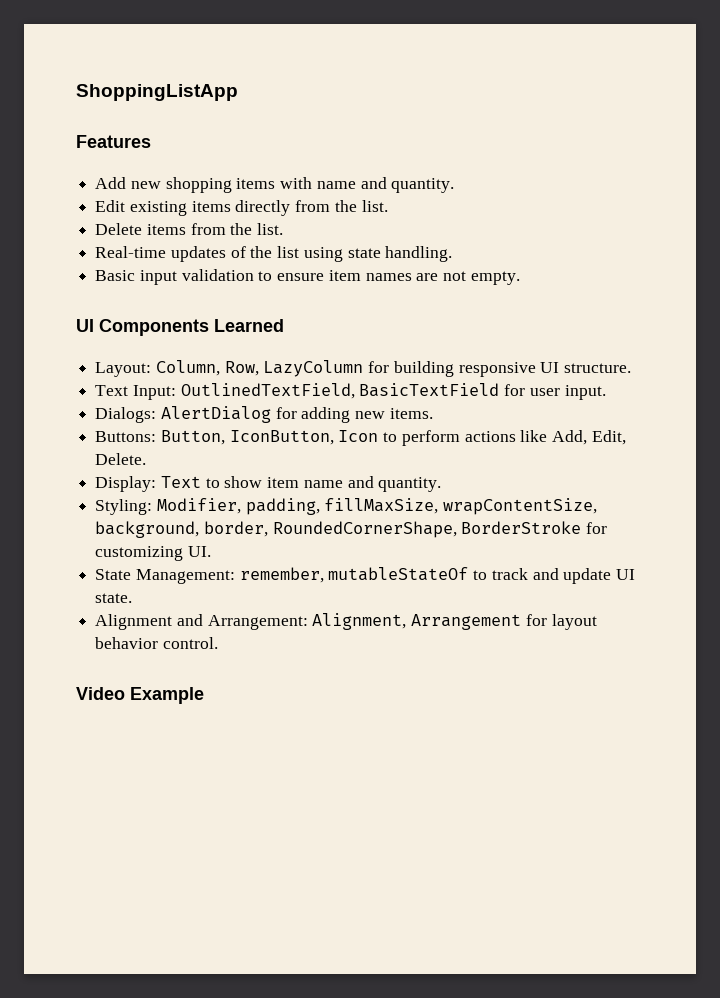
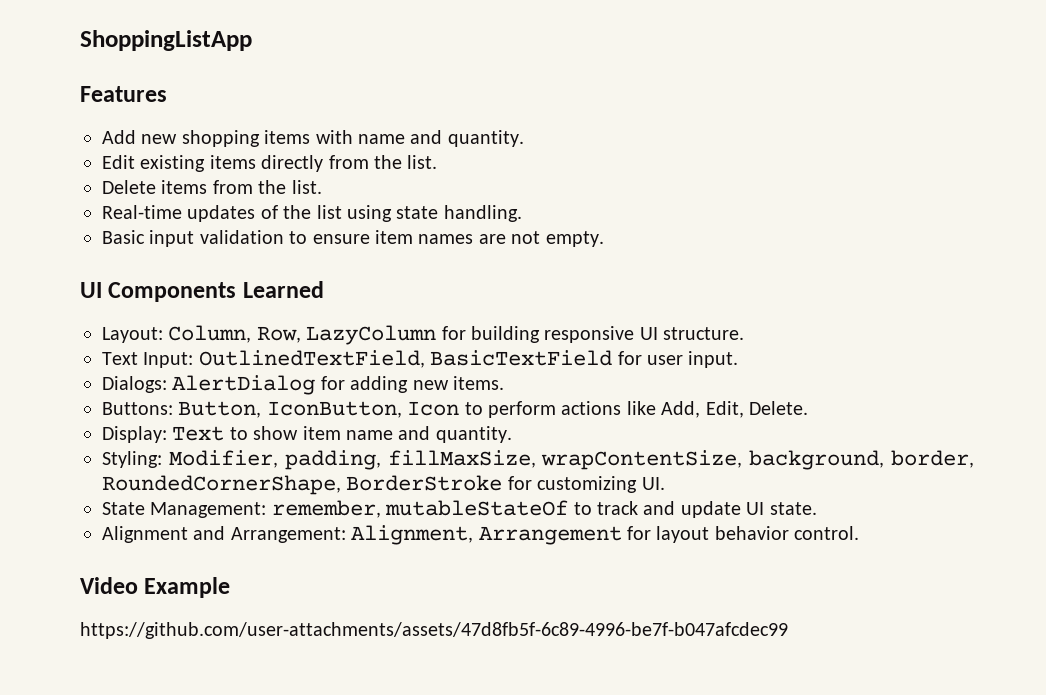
+ https://github.com/user-attachments/assets/47d8fb5f-6c89-4996-be7f-b047afcdec99

